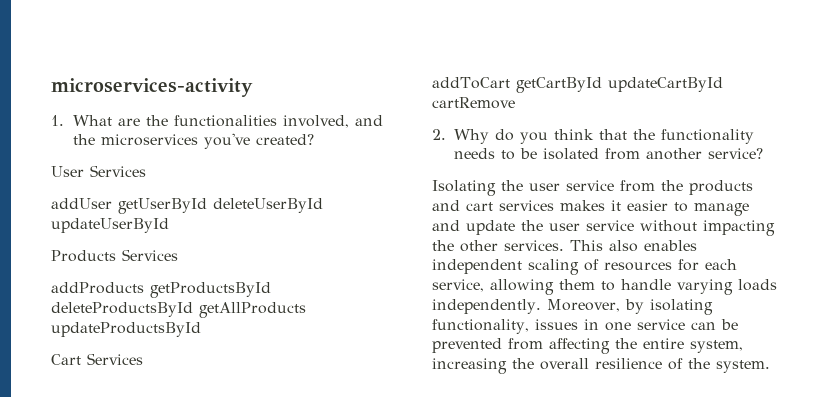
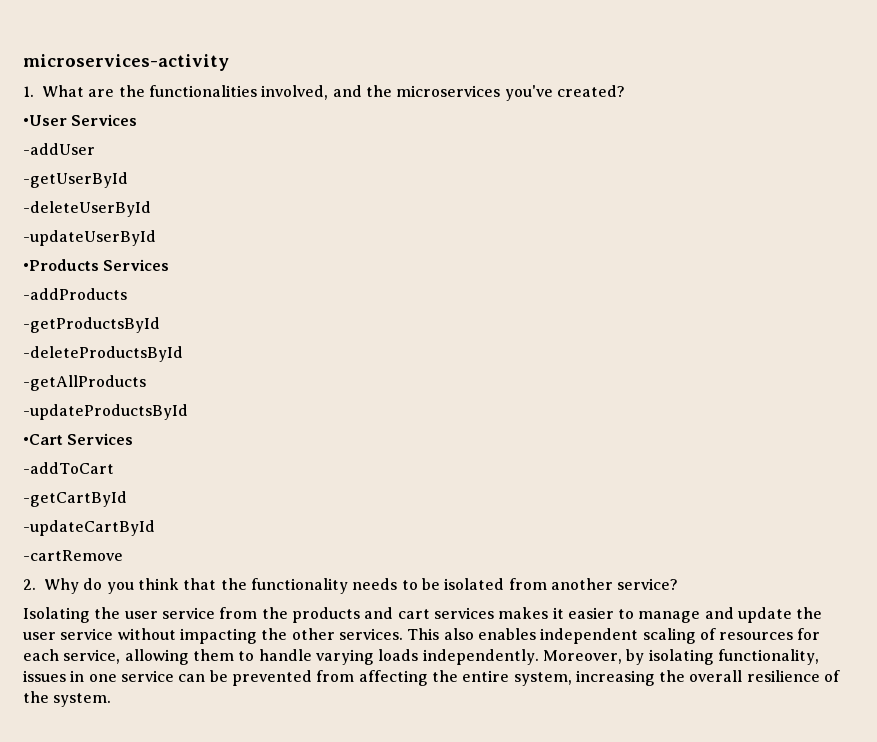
- User Services
- addUser getUserById deleteUserById updateUserById
- Products Services
- addProducts getProductsById deleteProductsById getAllProducts updateProductsById
- Cart Services
- addToCart getCartById updateCartById cartRemove
+ •User Services
+ -addUser
+ -getUserById
+ -deleteUserById
+ -updateUserById
+ •Products Services
+ -addProducts
+ -getProductsById
+ -deleteProductsById
+ -getAllProducts
+ -updateProductsById
+ •Cart Services
+ -addToCart
+ -getCartById
+ -updateCartById
+ -cartRemove

